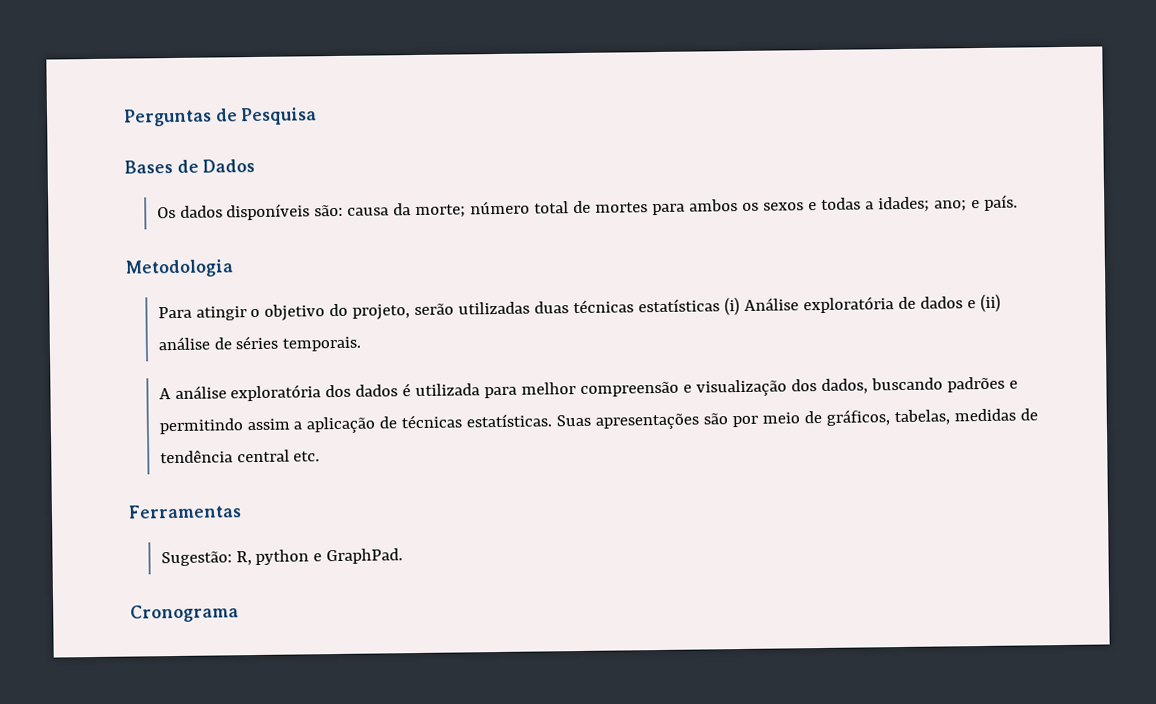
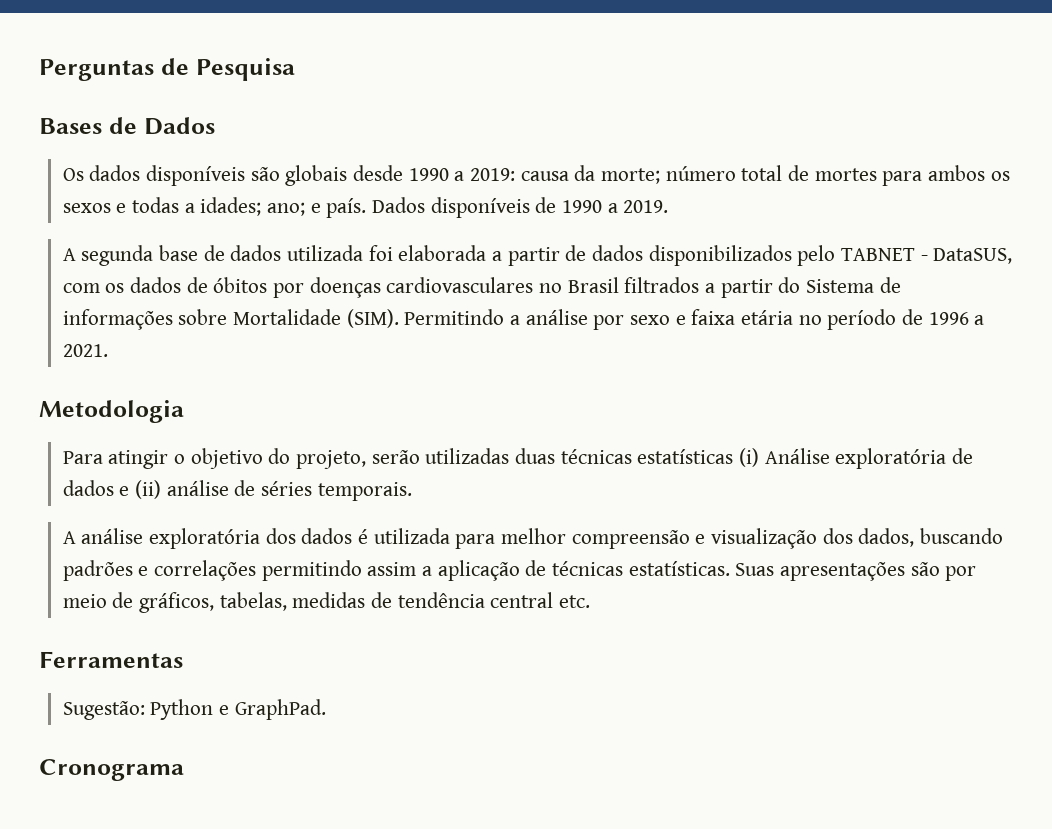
- Os dados disponíveis são: causa da morte; número total de mortes para ambos os sexos e todas a idades; ano; e país.
+ Os dados disponíveis são globais desde 1990 a 2019: causa da morte; número total de mortes para ambos os sexos e todas a idades; ano; e país. Dados disponíveis de 1990 a 2019.
+ A segunda base de dados utilizada foi elaborada a partir de dados disponibilizados pelo TABNET - DataSUS, com os dados de óbitos por doenças cardiovasculares no Brasil filtrados a partir do Sistema de informações sobre Mortalidade (SIM). Permitindo a análise por sexo e faixa etária no período de 1996 a 2021.
- A análise exploratória dos dados é utilizada para melhor compreensão e visualização dos dados, buscando padrões e permitindo assim a aplicação de técnicas estatísticas.
+ A análise exploratória dos dados é utilizada para melhor compreensão e visualização dos dados, buscando padrões e correlações permitindo assim a aplicação de técnicas estatísticas.
- Sugestão: R, python e GraphPad.
+ Sugestão: Python e GraphPad.

